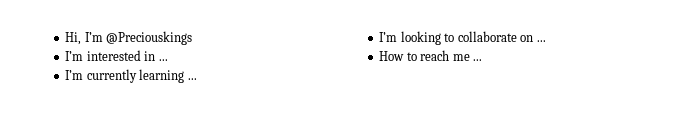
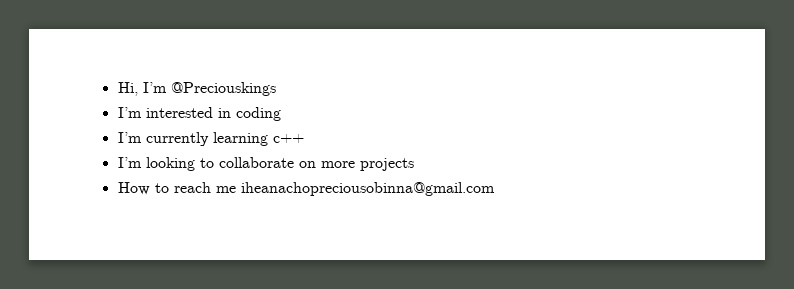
- I’m interested in ...
+ I’m interested in coding
- I’m currently learning ...
+ I’m currently learning c++
- I’m looking to collaborate on ...
+ I’m looking to collaborate on more projects
- How to reach me ...
+ How to reach me iheanachopreciousobinna@gmail.com

